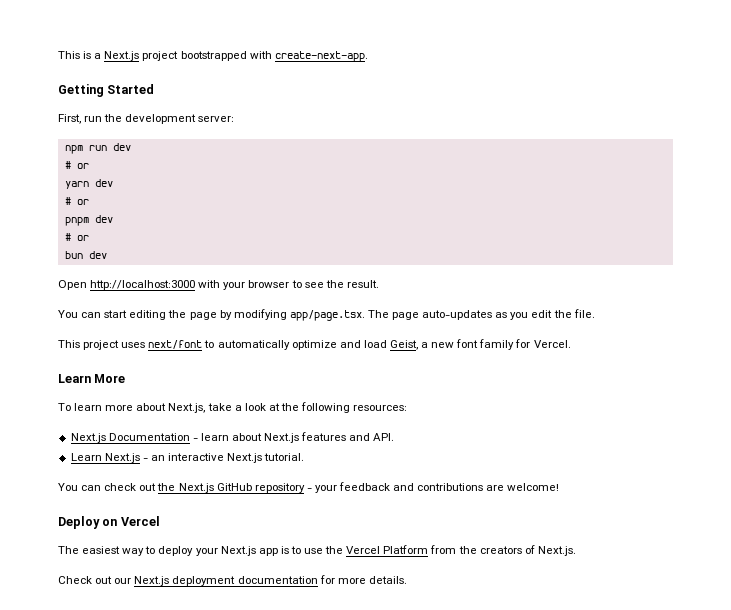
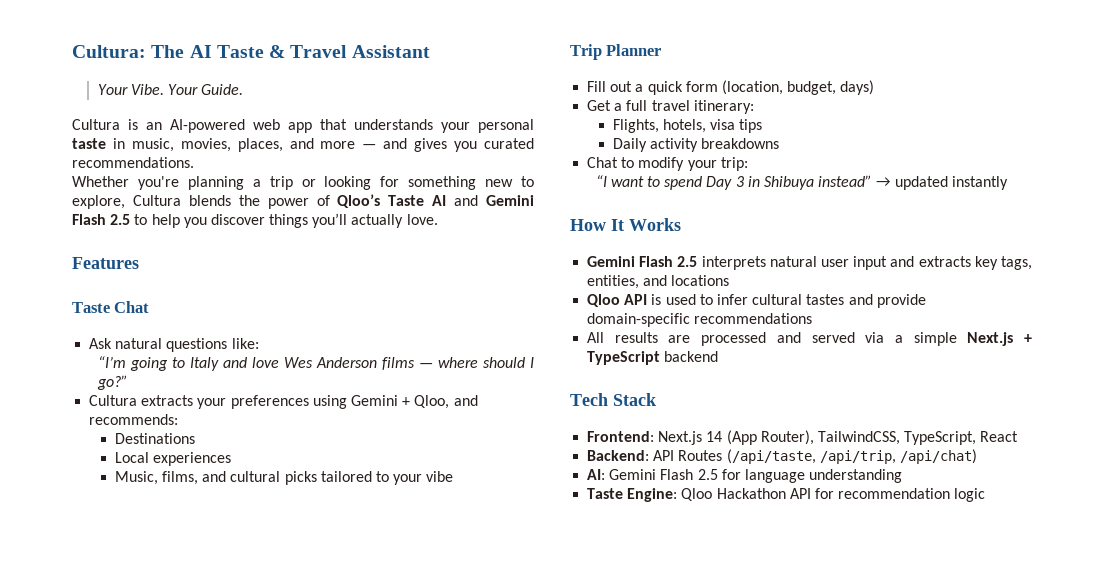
- This is a Next.js project bootstrapped with create-next-app.
- Getting Started
- First, run the development server:
- npm run dev
- # or
- yarn dev
- # or
- pnpm dev
- # or
- bun dev
- Open http://localhost:3000 with your browser to see the result.
- You can start editing the page by modifying app/page.tsx. The page auto-updates as you edit the file.
- This project uses next/font to automatically optimize and load Geist, a new font family for Vercel.
- Learn More
- To learn more about Next.js, take a look at the following resources:
- Next.js Documentation - learn about Next.js features and API.
- Learn Next.js - an interactive Next.js tutorial.
- You can check out the Next.js GitHub repository - your feedback and contributions are welcome!
- Deploy on Vercel
- The easiest way to deploy your Next.js app is to use the Vercel Platform from the creators of Next.js.
- Check out our Next.js deployment documentation for more details.
+ Cultura: The AI Taste & Travel Assistant
+ Your Vibe. Your Guide.
+ Cultura is an AI-powered web app that understands your personal taste in music, movies, places, and more — and gives you curated recommendations.
+ Whether you're planning a trip or looking for something new to explore, Cultura blends the power of Qloo’s Taste AI and Gemini Flash 2.5 to help you discover things you’ll actually love.
+ Features
+ Taste Chat
+ Ask natural questions like:
+ “I’m going to Italy and love Wes Anderson films — where should I go?”
+ Cultura extracts your preferences using Gemini + Qloo, and recommends:
+ Destinations
+ Local experiences
+ Music, films, and cultural picks tailored to your vibe
+ Trip Planner
+ Fill out a quick form (location, budget, days)
+ Get a full travel itinerary:
+ Flights, hotels, visa tips
+ Daily activity breakdowns
+ Chat to modify your trip:
+ “I want to spend Day 3 in Shibuya instead” → updated instantly
+ How It Works
+ Gemini Flash 2.5 interprets natural user input and extracts key tags, entities, and locations
+ Qloo API is used to infer cultural tastes and provide domain-specific recommendations
+ All results are processed and served via a simple Next.js + TypeScript backend
+ Tech Stack
+ Frontend: Next.js 14 (App Router), TailwindCSS, TypeScript, React
+ Backend: API Routes (/api/taste, /api/trip, /api/chat)
+ AI: Gemini Flash 2.5 for language understanding
+ Taste Engine: Qloo Hackathon API for recommendation logic

